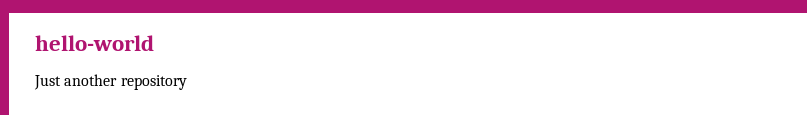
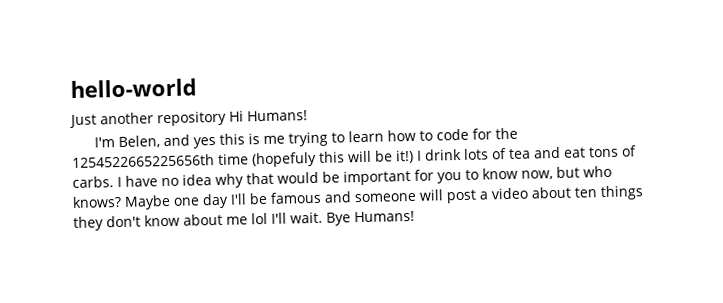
- Just another repository
+ Just another repository Hi Humans!
+ I'm Belen, and yes this is me trying to learn how to code for the 1254522665225656th time (hopefuly this will be it!) I drink lots of tea and eat tons of carbs. I have no idea why that would be important for you to know now, but who knows? Maybe one day I'll be famous and someone will post a video about ten things they don't know about me lol I'll wait. Bye Humans!

